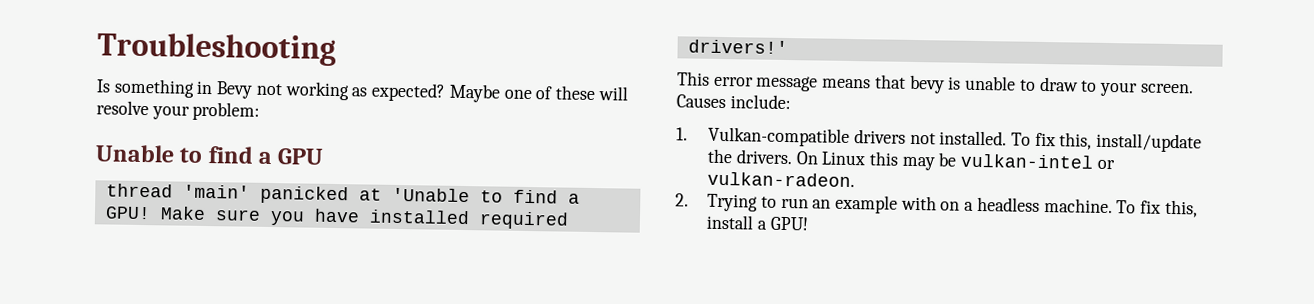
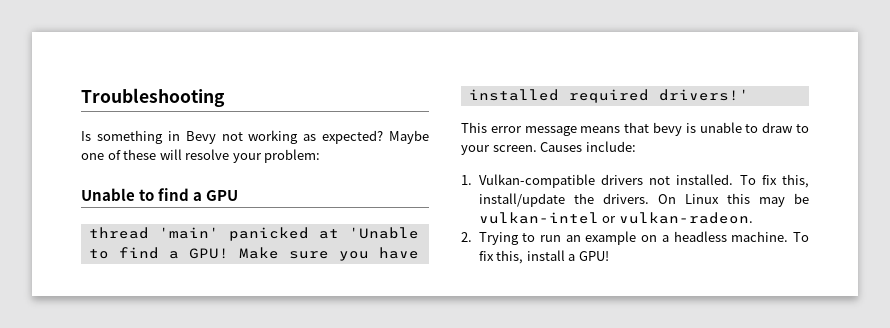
- 2. Trying to run an example with on a headless machine.
+ 2. Trying to run an example on a headless machine.

